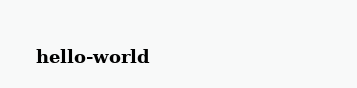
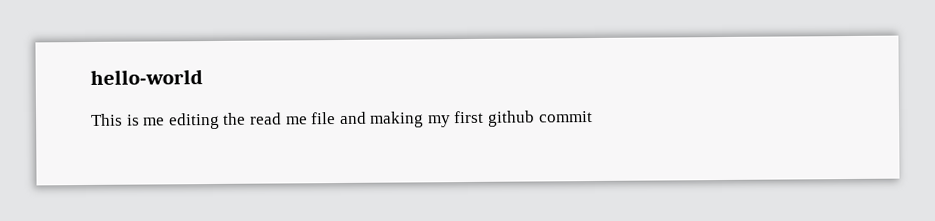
+ This is me editing the read me file and making my first github commit

